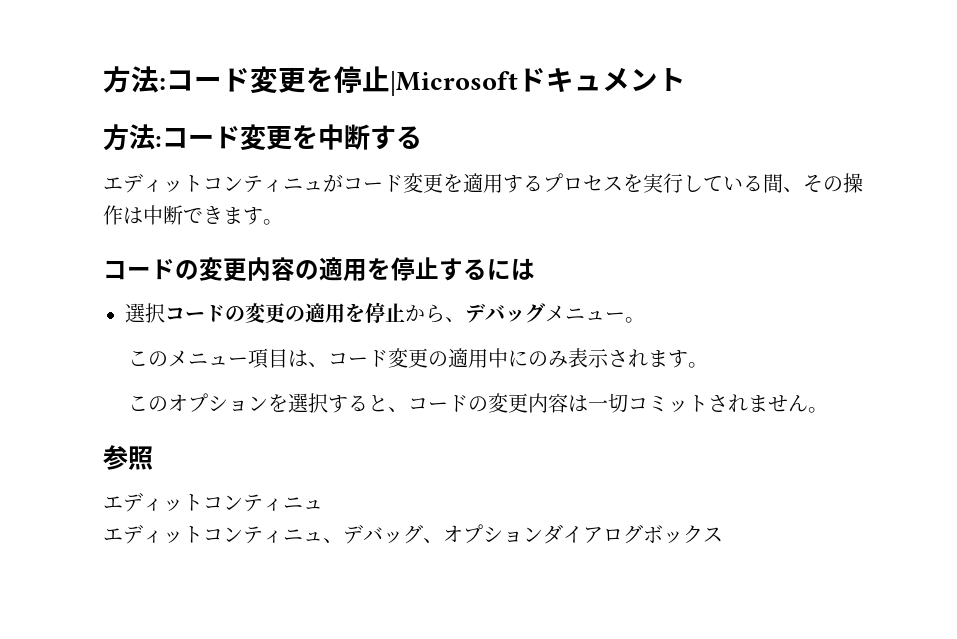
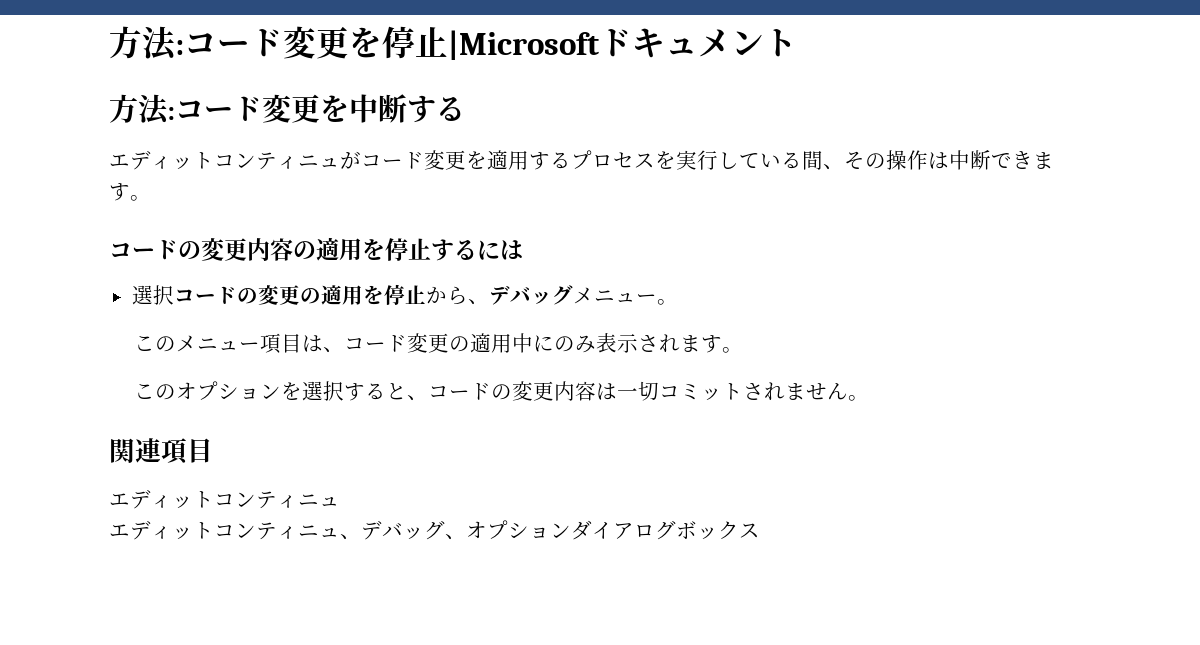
- 参照
+ 関連項目

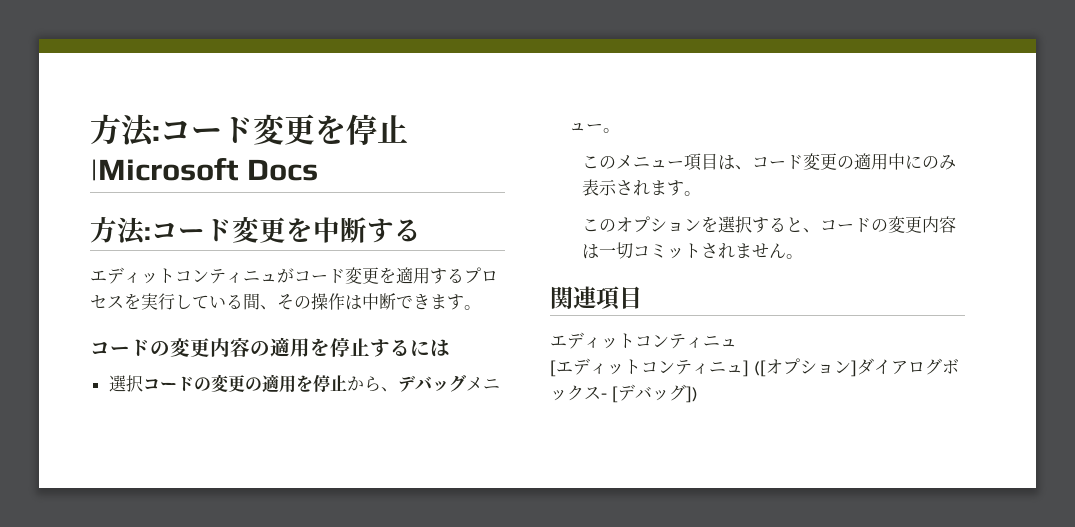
- 方法:コード変更を停止|Microsoftドキュメント
+ 方法:コード変更を停止|Microsoft Docs
- エディットコンティニュ、デバッグ、オプションダイアログボックス
+ [エディットコンティニュ] ([オプション]ダイアログボックス- [デバッグ])

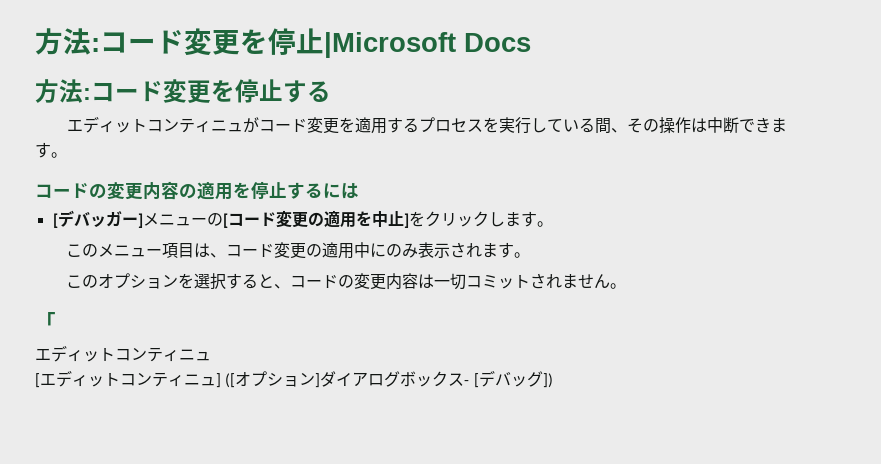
- 方法:コード変更を中断する
+ 方法:コード変更を停止する
- 選択コードの変更の適用を停止から、デバッグメニュー。
+ [デバッガー]メニューの[コード変更の適用を中止]をクリックします。
- 関連項目
+ 「

